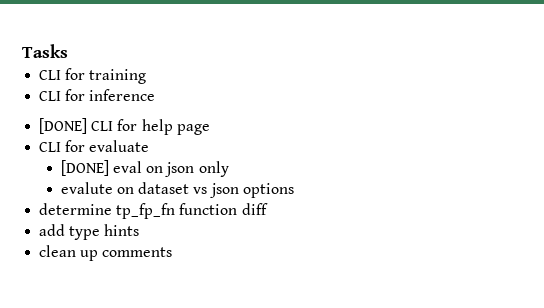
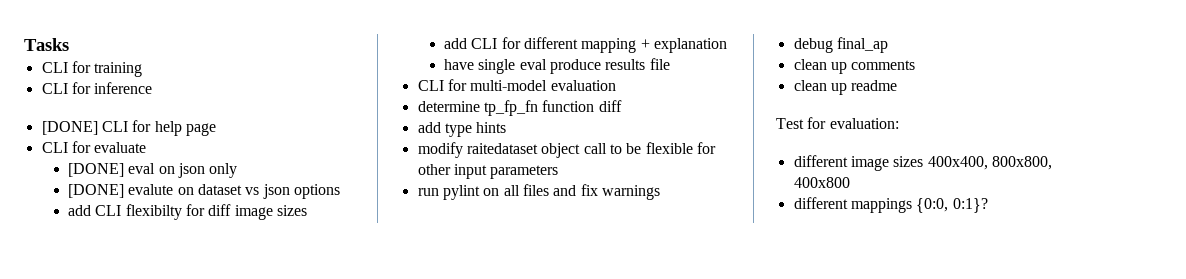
- evalute on dataset vs json options
+ [DONE] evalute on dataset vs json options
+ add CLI flexibilty for diff image sizes
+ add CLI for different mapping + explanation
+ have single eval produce results file
+ CLI for multi-model evaluation
+ modify raitedataset object call to be flexible for other input parameters
+ run pylint on all files and fix warnings
+ debug final_ap
  clean up comments
+ clean up readme
+ Test for evaluation:
+ different image sizes 400x400, 800x800, 400x800
+ different mappings {0:0, 0:1}?

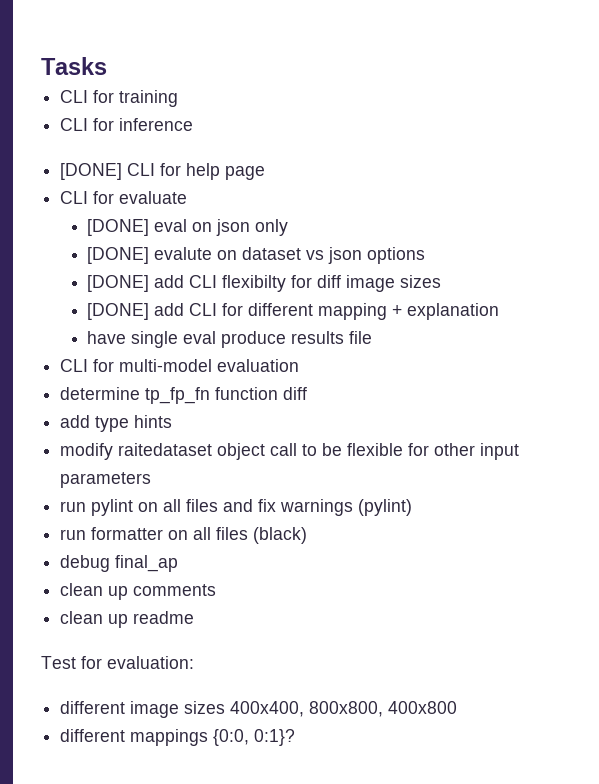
- add CLI flexibilty for diff image sizes
+ [DONE] add CLI flexibilty for diff image sizes
- add CLI for different mapping + explanation
+ [DONE] add CLI for different mapping + explanation
- run pylint on all files and fix warnings
+ run pylint on all files and fix warnings (pylint)
+ run formatter on all files (black)

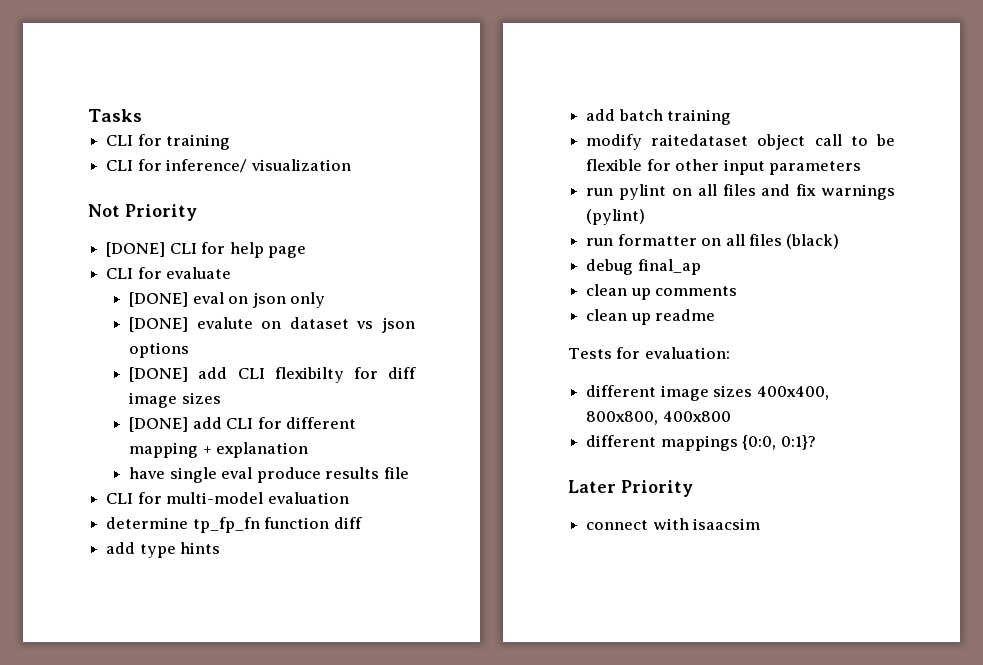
- CLI for inference
+ CLI for inference/ visualization
+ Not Priority
+ add batch training
- Test for evaluation:
+ Tests for evaluation:
+ Later Priority
+ connect with isaacsim

